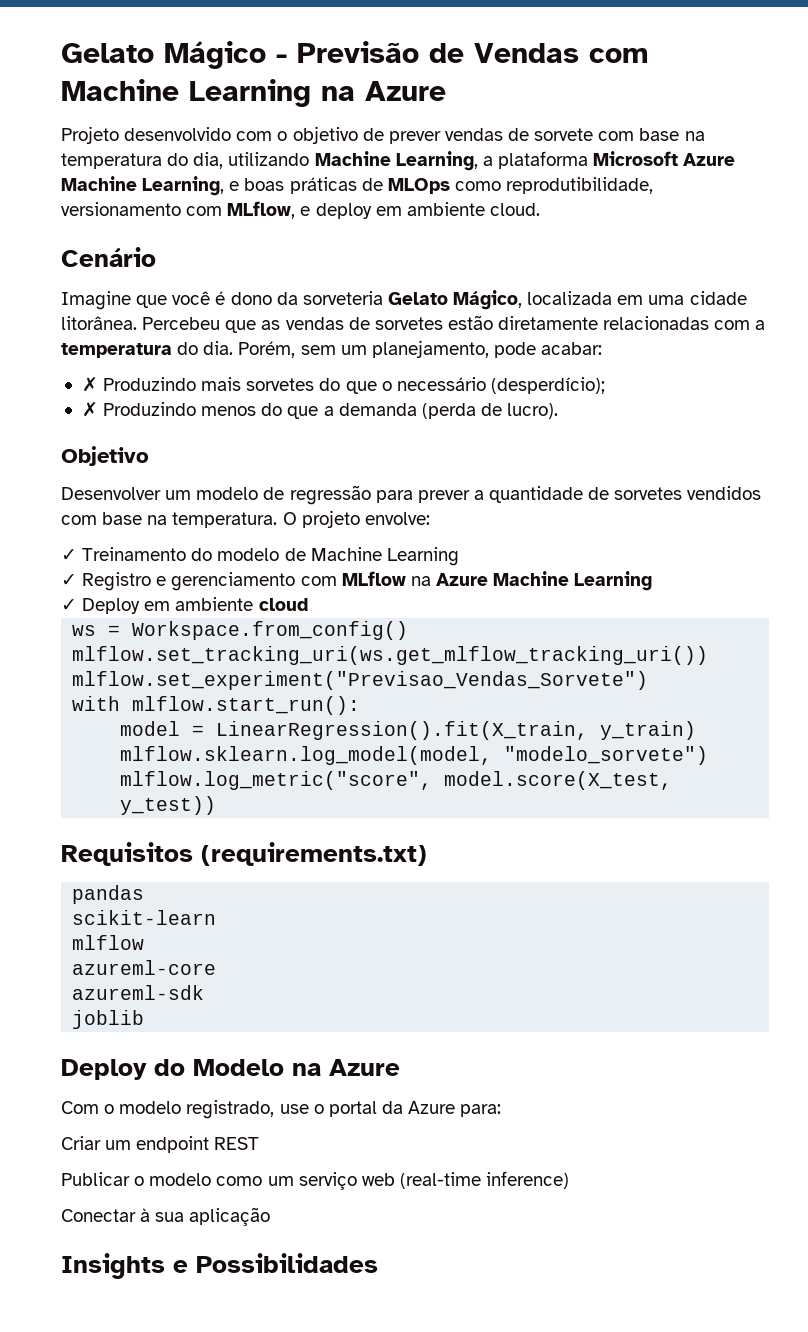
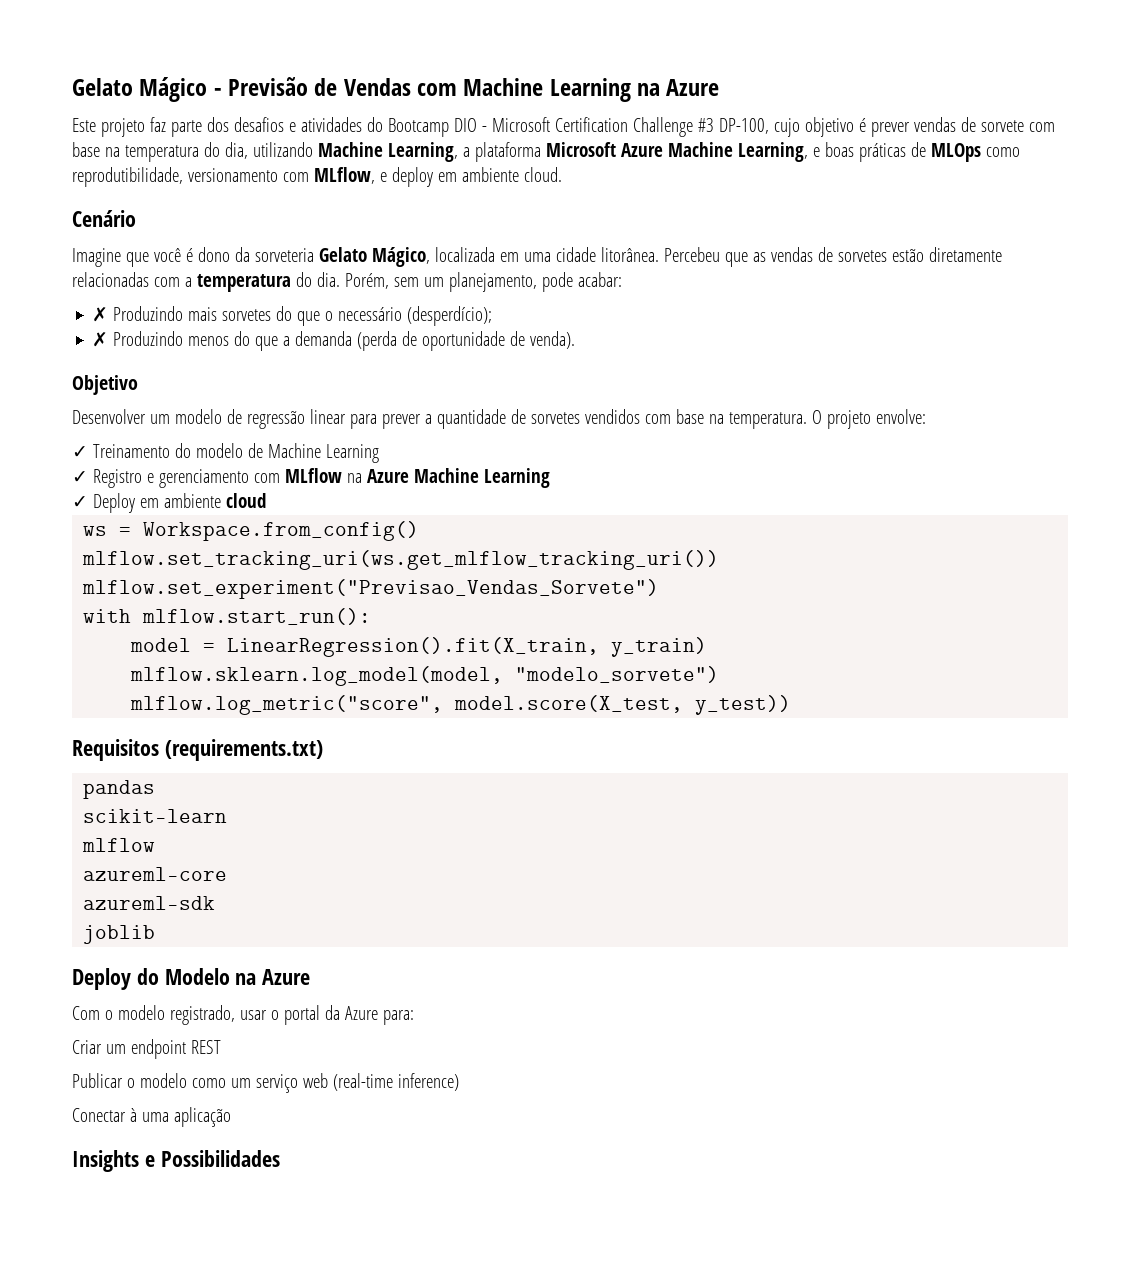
- Projeto desenvolvido com o objetivo de prever vendas de sorvete com base na temperatura do dia, utilizando Machine Learning, a plataforma Microsoft Azure Machine Learning, e boas práticas de MLOps como reprodutibilidade, versionamento com MLflow, e deploy em ambiente cloud.
+ Este projeto faz parte dos desafios e atividades do Bootcamp DIO - Microsoft Certification Challenge #3 DP-100, cujo objetivo é prever vendas de sorvete com base na temperatura do dia, utilizando Machine Learning, a plataforma Microsoft Azure Machine Learning, e boas práticas de MLOps como reprodutibilidade, versionamento com MLflow, e deploy em ambiente cloud.
- ✗ Produzindo menos do que a demanda (perda de lucro).
+ ✗ Produzindo menos do que a demanda (perda de oportunidade de venda).
- Desenvolver um modelo de regressão para prever a quantidade de sorvetes vendidos com base na temperatura.
+ Desenvolver um modelo de regressão linear para prever a quantidade de sorvetes vendidos com base na temperatura.
- Com o modelo registrado, use o portal da Azure para:
+ Com o modelo registrado, usar o portal da Azure para:
- Conectar à sua aplicação
+ Conectar à uma aplicação

